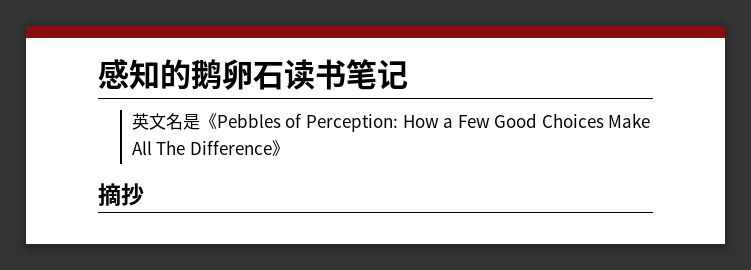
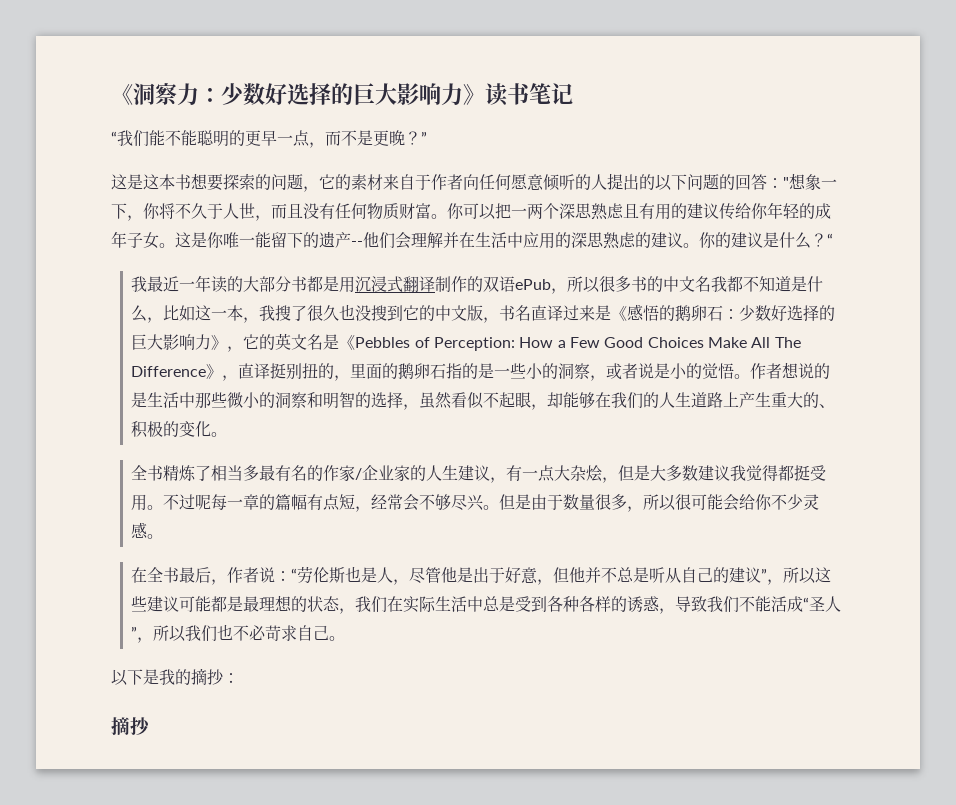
- 感知的鹅卵石读书笔记
- 英文名是《Pebbles of Perception: How a Few Good Choices Make All The Difference》
+ 《洞察力：少数好选择的巨大影响力》读书笔记
+ “我们能不能聪明的更早一点，而不是更晚？”
+ 这是这本书想要探索的问题，它的素材来自于作者向任何愿意倾听的人提出的以下问题的回答："想象一下，你将不久于人世，而且没有任何物质财富。你可以把一两个深思熟虑且有用的建议传给你年轻的成年子女。这是你唯一能留下的遗产--他们会理解并在生活中应用的深思熟虑的建议。你的建议是什么？“
+ 我最近一年读的大部分书都是用沉浸式翻译制作的双语ePub，所以很多书的中文名我都不知道是什么，比如这一本，我搜了很久也没搜到它的中文版，书名直译过来是《感悟的鹅卵石：少数好选择的巨大影响力》，它的英文名是《Pebbles of Perception: How a Few Good Choices Make All The Difference》，直译挺别扭的，里面的鹅卵石指的是一些小的洞察，或者说是小的觉悟。作者想说的是生活中那些微小的洞察和明智的选择，虽然看似不起眼，却能够在我们的人生道路上产生重大的、积极的变化。
+ 全书精炼了相当多最有名的作家/企业家的人生建议，有一点大杂烩，但是大多数建议我觉得都挺受用。不过呢每一章的篇幅有点短，经常会不够尽兴。但是由于数量很多，所以很可能会给你不少灵感。
+ 在全书最后，作者说：“劳伦斯也是人，尽管他是出于好意，但他并不总是听从自己的建议”，所以这些建议可能都是最理想的状态，我们在实际生活中总是受到各种各样的诱惑，导致我们不能活成“圣人”，所以我们也不必苛求自己。
+ 以下是我的摘抄：

